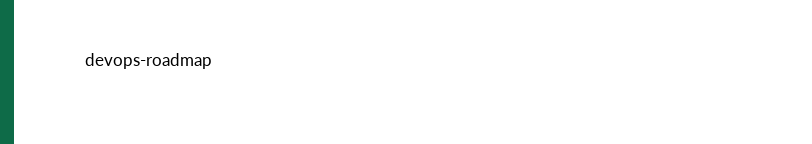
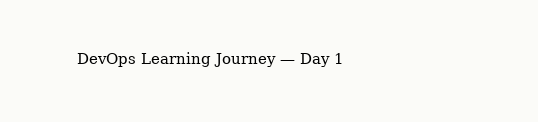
- devops-roadmap
+ DevOps Learning Journey — Day 1

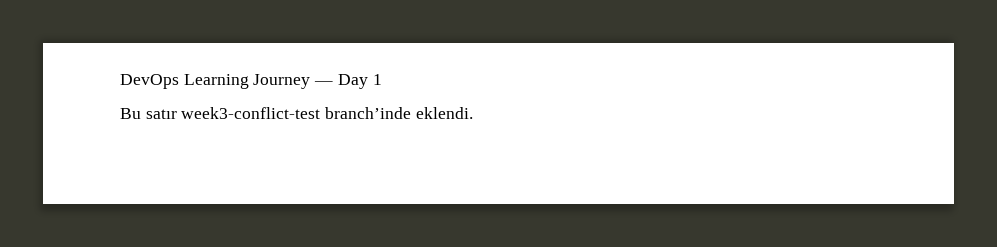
+ Bu satır week3-conflict-test branch’inde eklendi.

